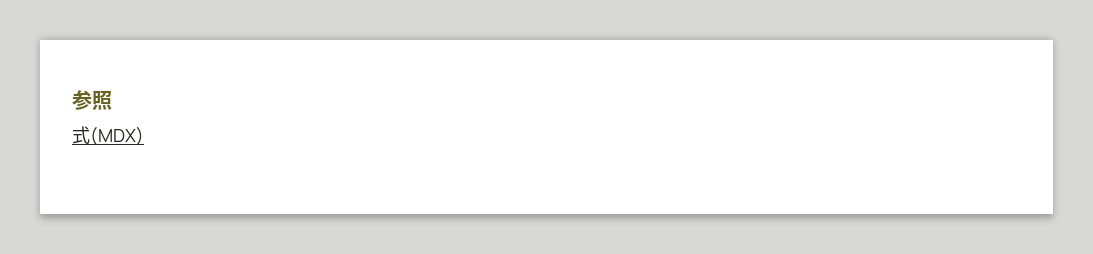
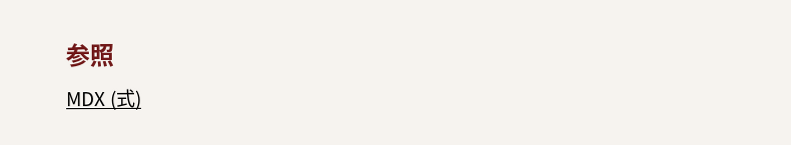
- 式(MDX)
+ MDX (式)

